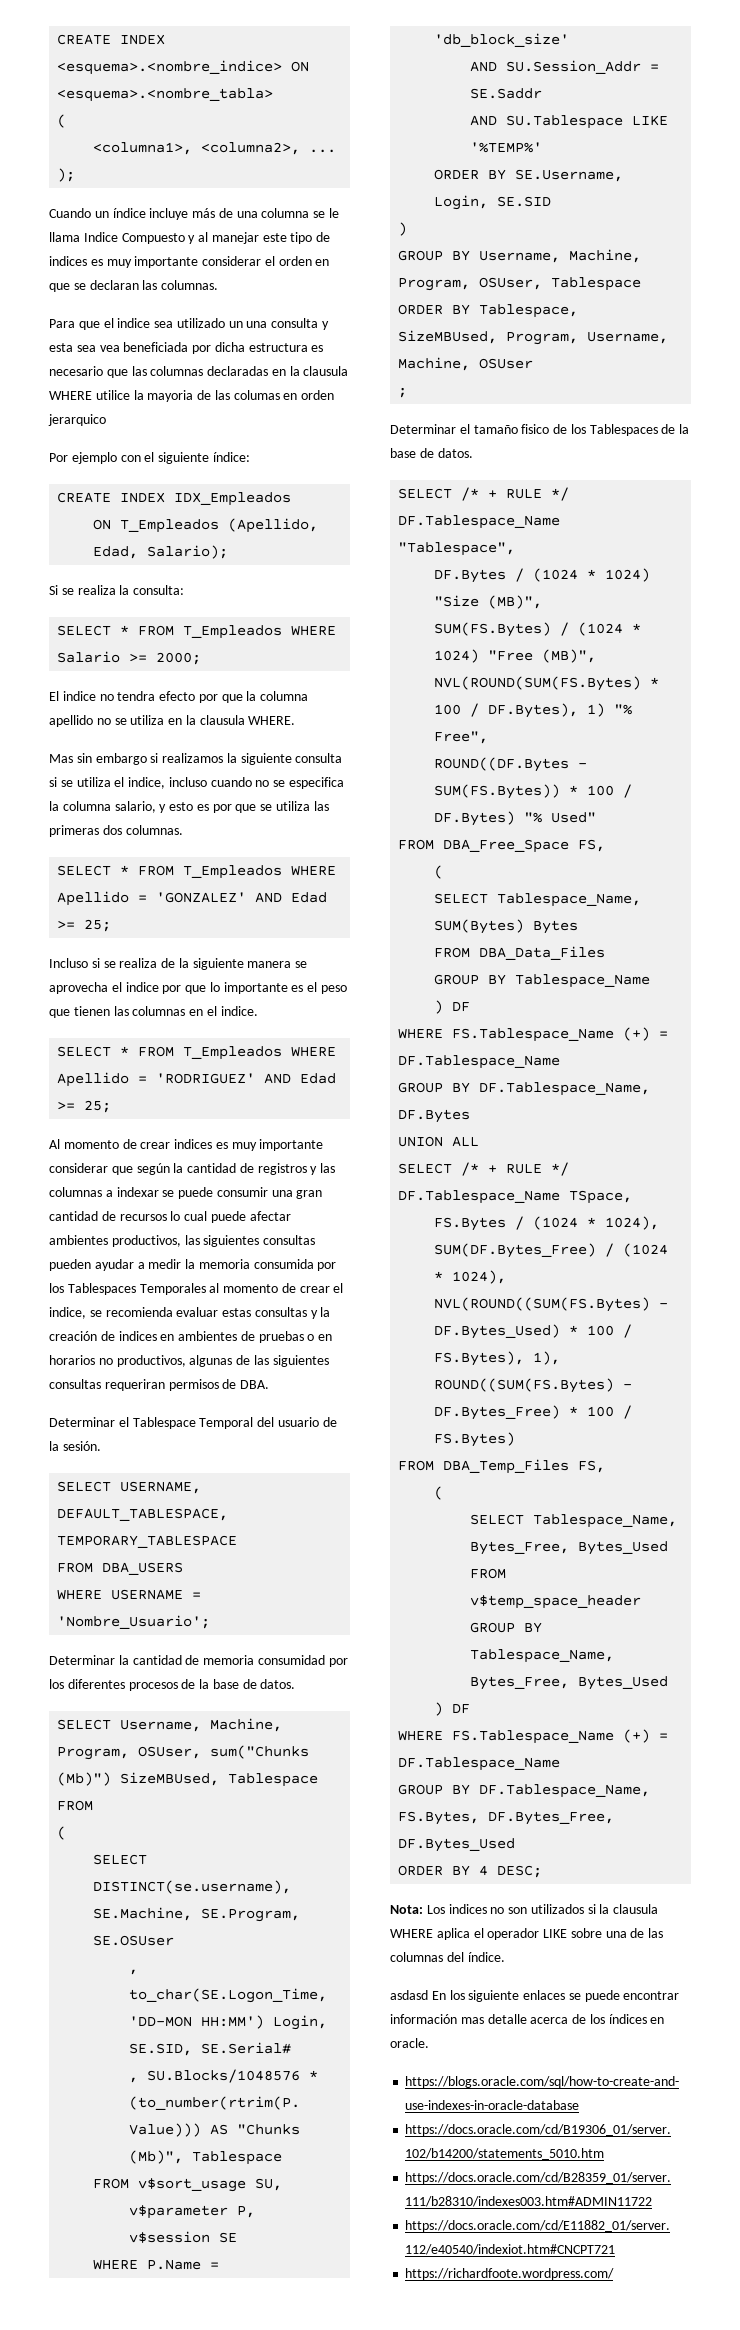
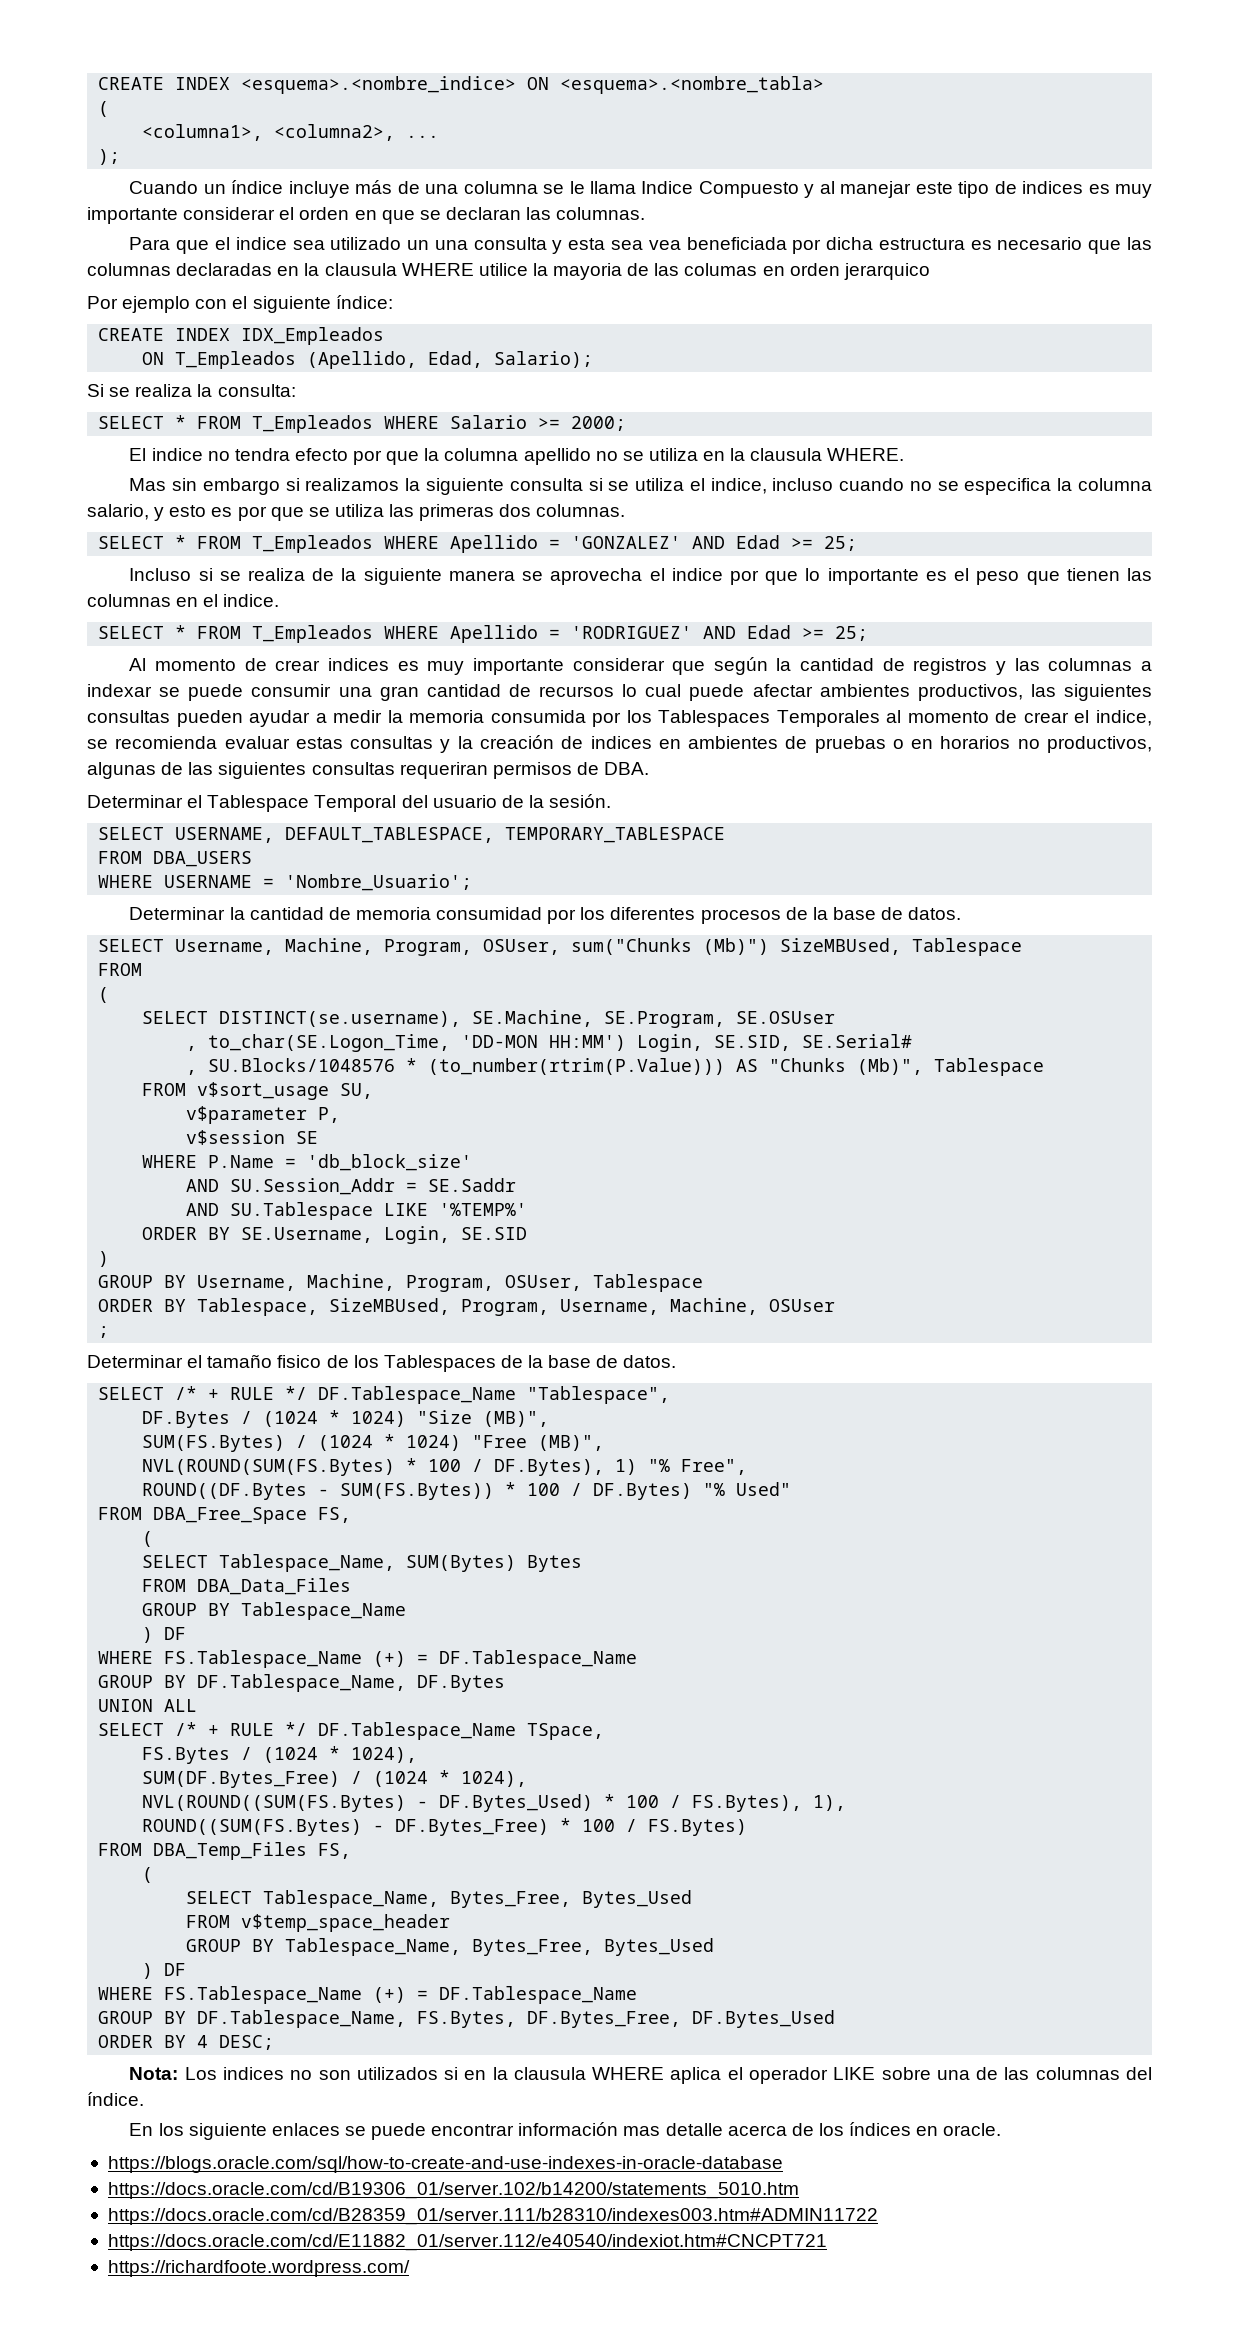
- Nota: Los indices no son utilizados si la clausula WHERE aplica el operador LIKE sobre una de las columnas del índice.
+ Nota: Los indices no son utilizados si en la clausula WHERE aplica el operador LIKE sobre una de las columnas del índice.
- asdasd En los siguiente enlaces se puede encontrar información mas detalle acerca de los índices en oracle.
+ En los siguiente enlaces se puede encontrar información mas detalle acerca de los índices en oracle.

